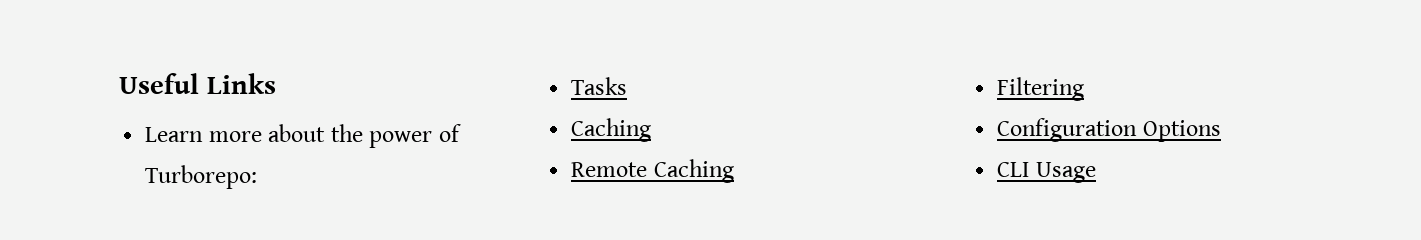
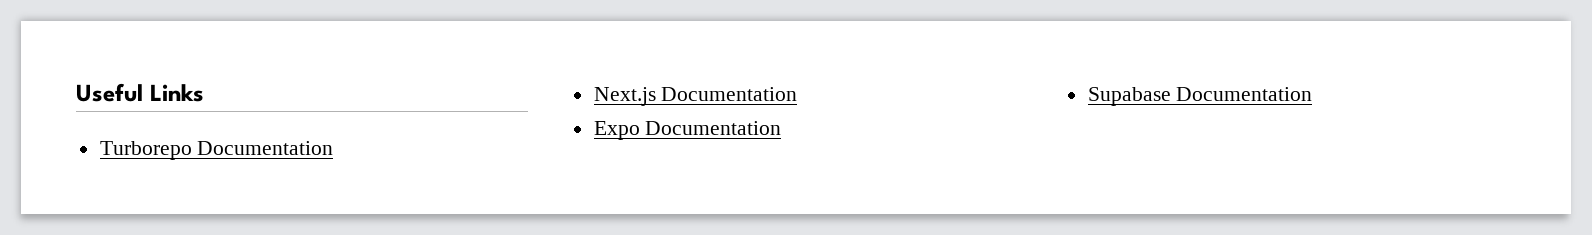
- Learn more about the power of Turborepo:
- Tasks
- Caching
- Remote Caching
- Filtering
- Configuration Options
- CLI Usage
+ Turborepo Documentation
+ Next.js Documentation
+ Expo Documentation
+ Supabase Documentation

